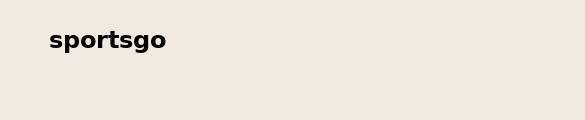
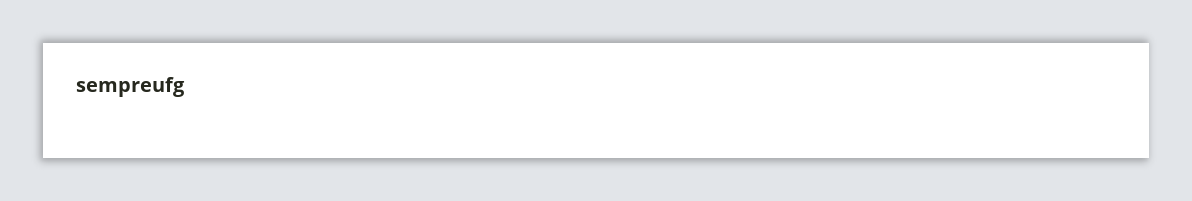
- sportsgo
+ sempreufg

